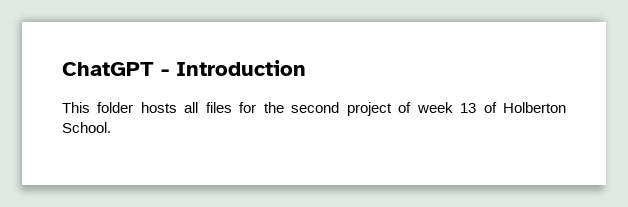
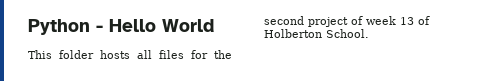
- ChatGPT - Introduction
+ Python - Hello World

